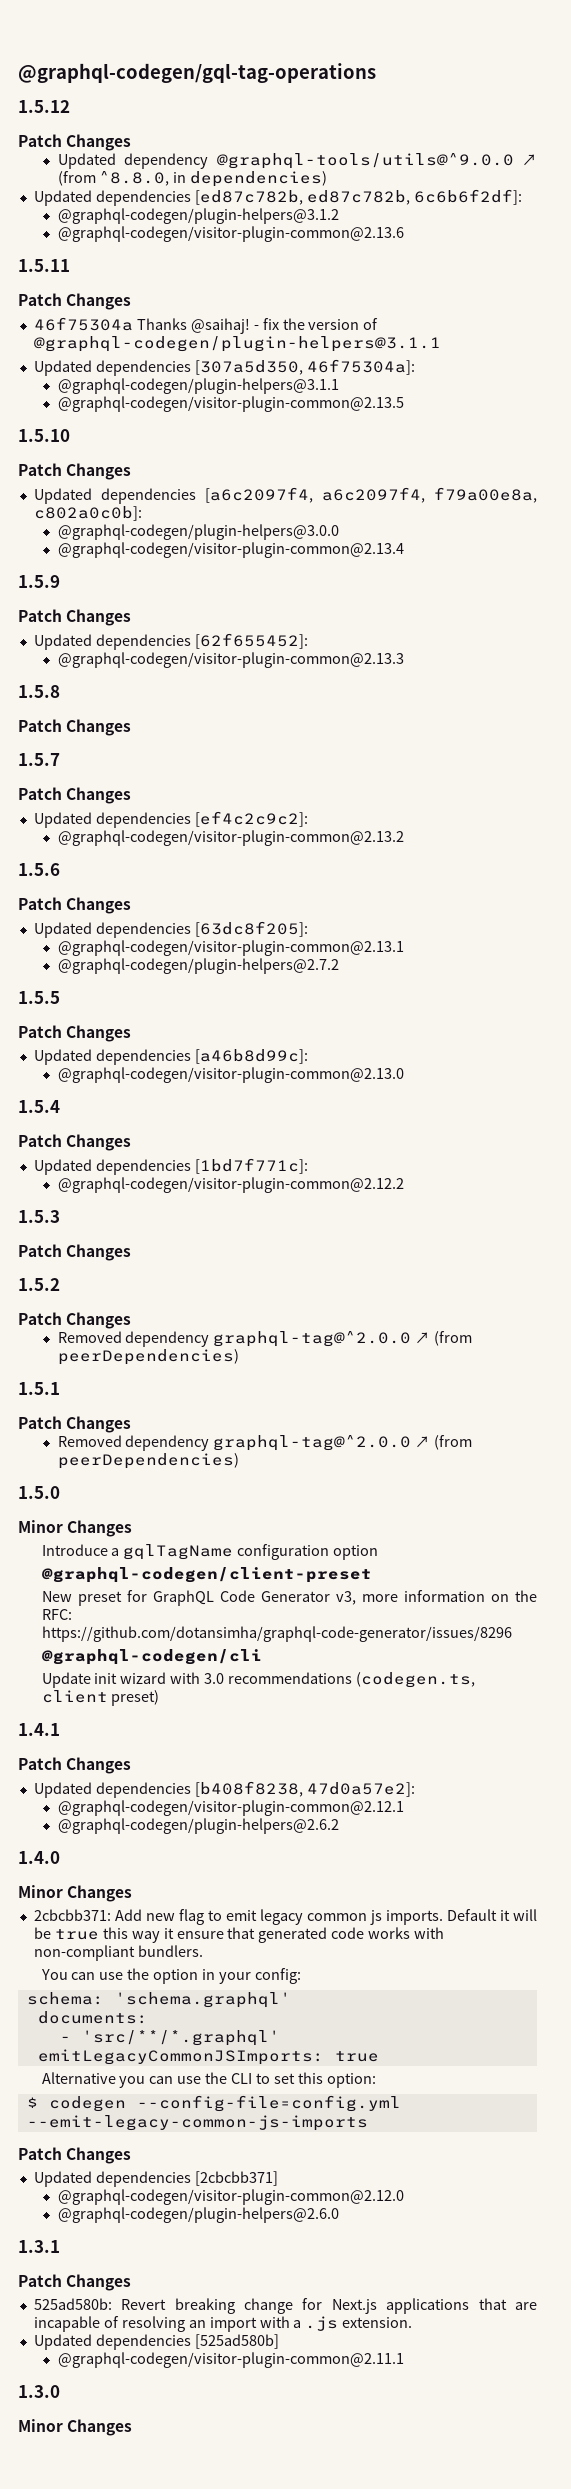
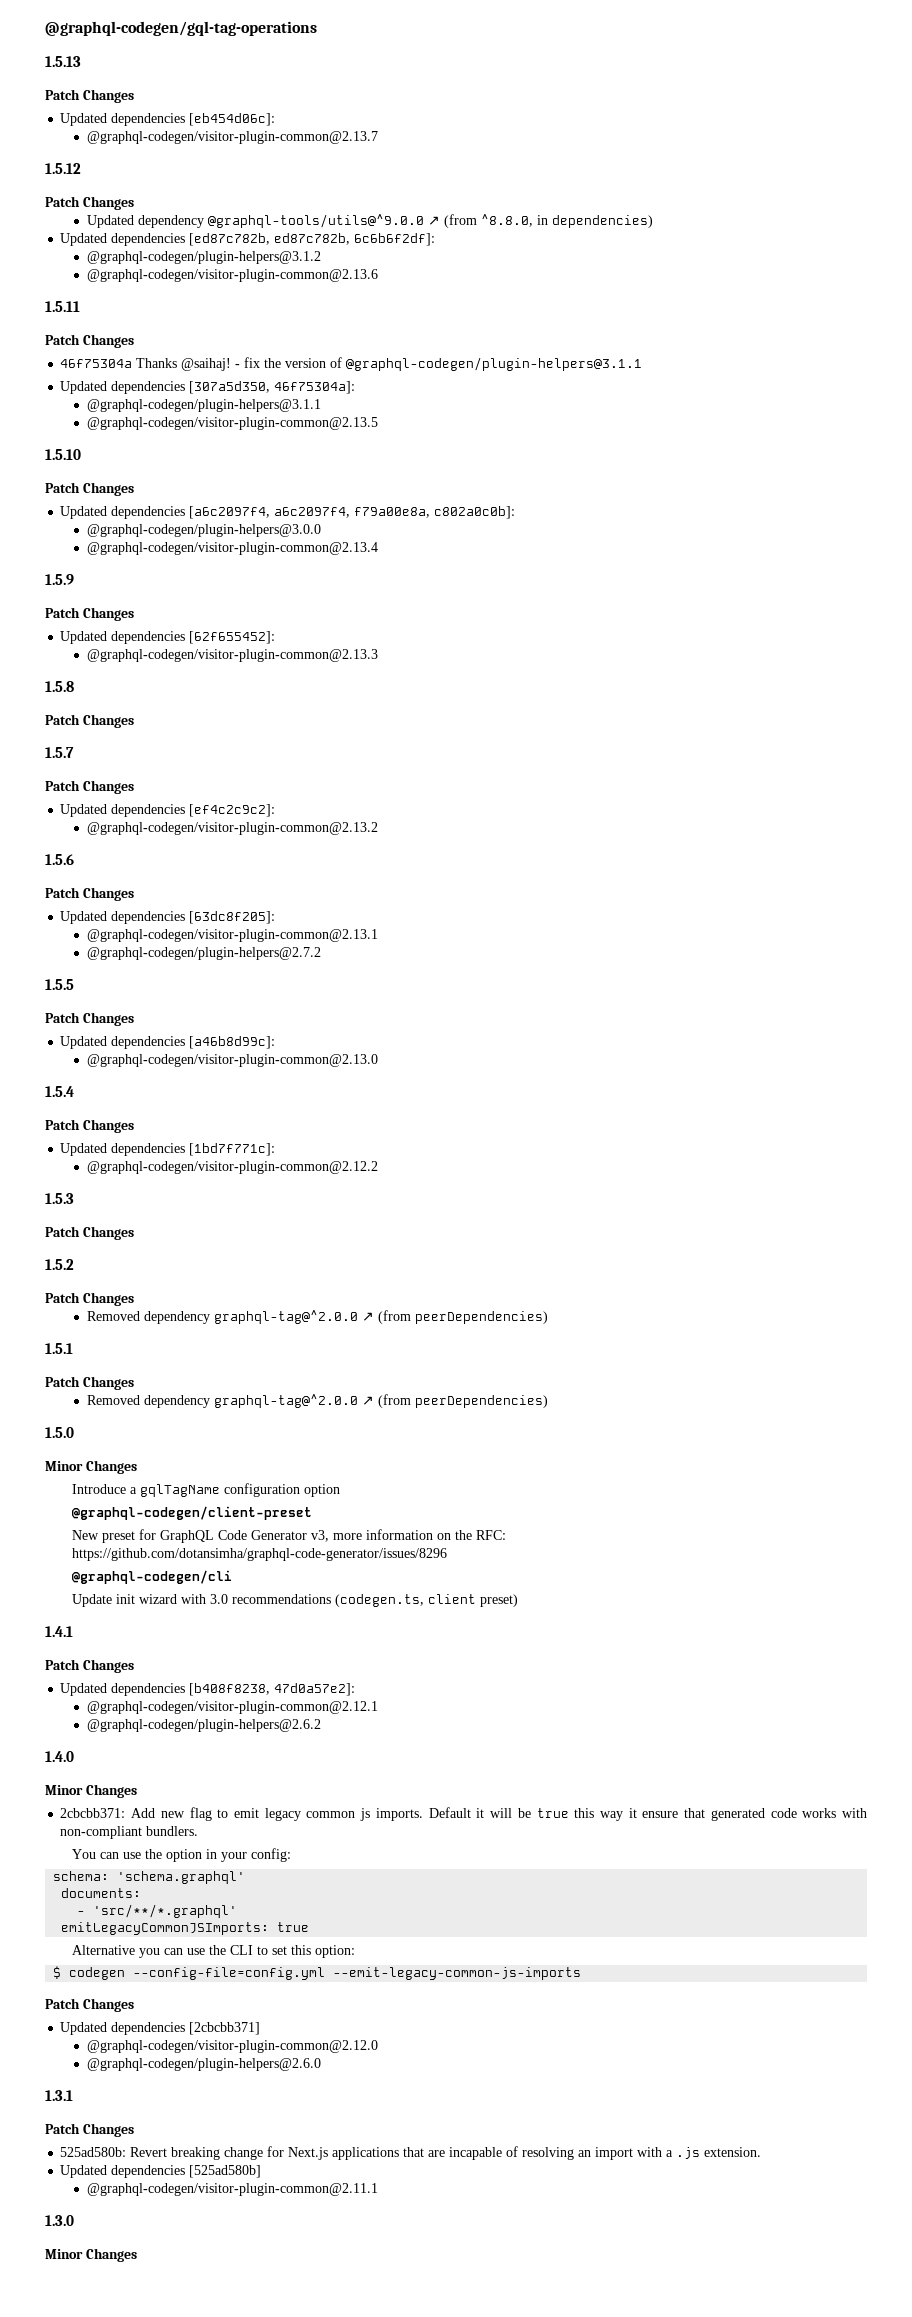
+ 1.5.13
+ Patch Changes
+ Updated dependencies [eb454d06c]:
+ @graphql-codegen/visitor-plugin-common@2.13.7

